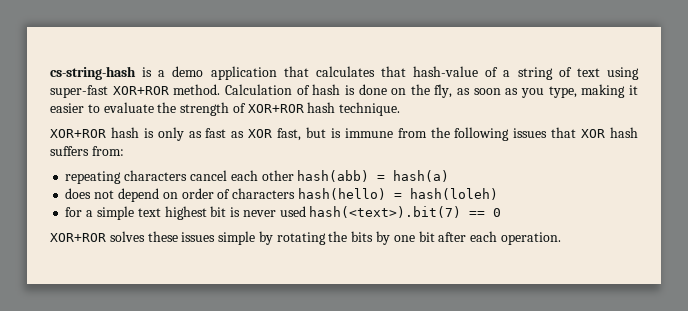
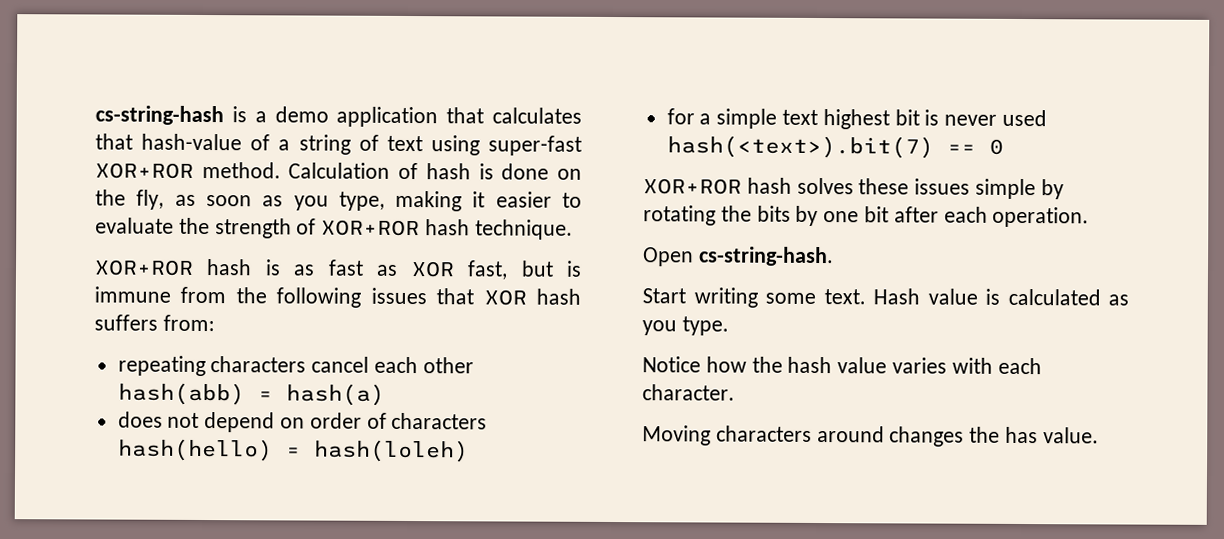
- XOR+ROR hash is only as fast as XOR fast, but is immune from the following issues that XOR hash suffers from:
+ XOR+ROR hash is as fast as XOR fast, but is immune from the following issues that XOR hash suffers from:
- XOR+ROR solves these issues simple by rotating the bits by one bit after each operation.
+ XOR+ROR hash solves these issues simple by rotating the bits by one bit after each operation.
+ Open cs-string-hash.
+ Start writing some text. Hash value is calculated as you type.
+ Notice how the hash value varies with each character.
+ Moving characters around changes the has value.

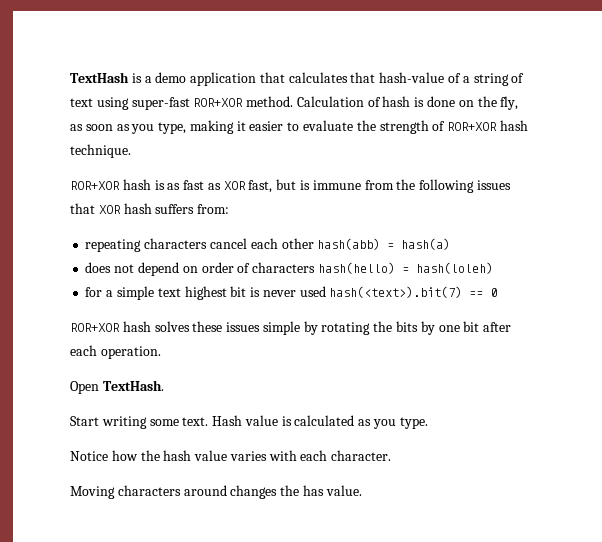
- cs-string-hash is a demo application that calculates that hash-value of a string of text using super-fast XOR+ROR method.
+ TextHash is a demo application that calculates that hash-value of a string of text using super-fast ROR+XOR method.
- Calculation of hash is done on the fly, as soon as you type, making it easier to evaluate the strength of XOR+ROR hash technique.
+ Calculation of hash is done on the fly, as soon as you type, making it easier to evaluate the strength of ROR+XOR hash technique.
- XOR+ROR hash is as fast as XOR fast, but is immune from the following issues that XOR hash suffers from:
+ ROR+XOR hash is as fast as XOR fast, but is immune from the following issues that XOR hash suffers from:
- XOR+ROR hash solves these issues simple by rotating the bits by one bit after each operation.
+ ROR+XOR hash solves these issues simple by rotating the bits by one bit after each operation.
- Open cs-string-hash.
+ Open TextHash.

